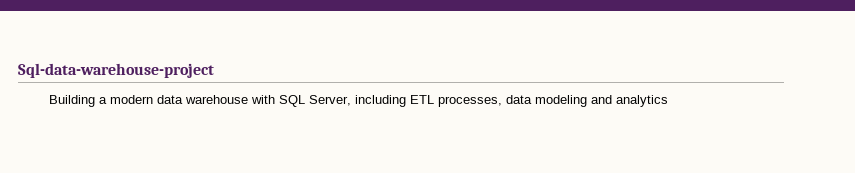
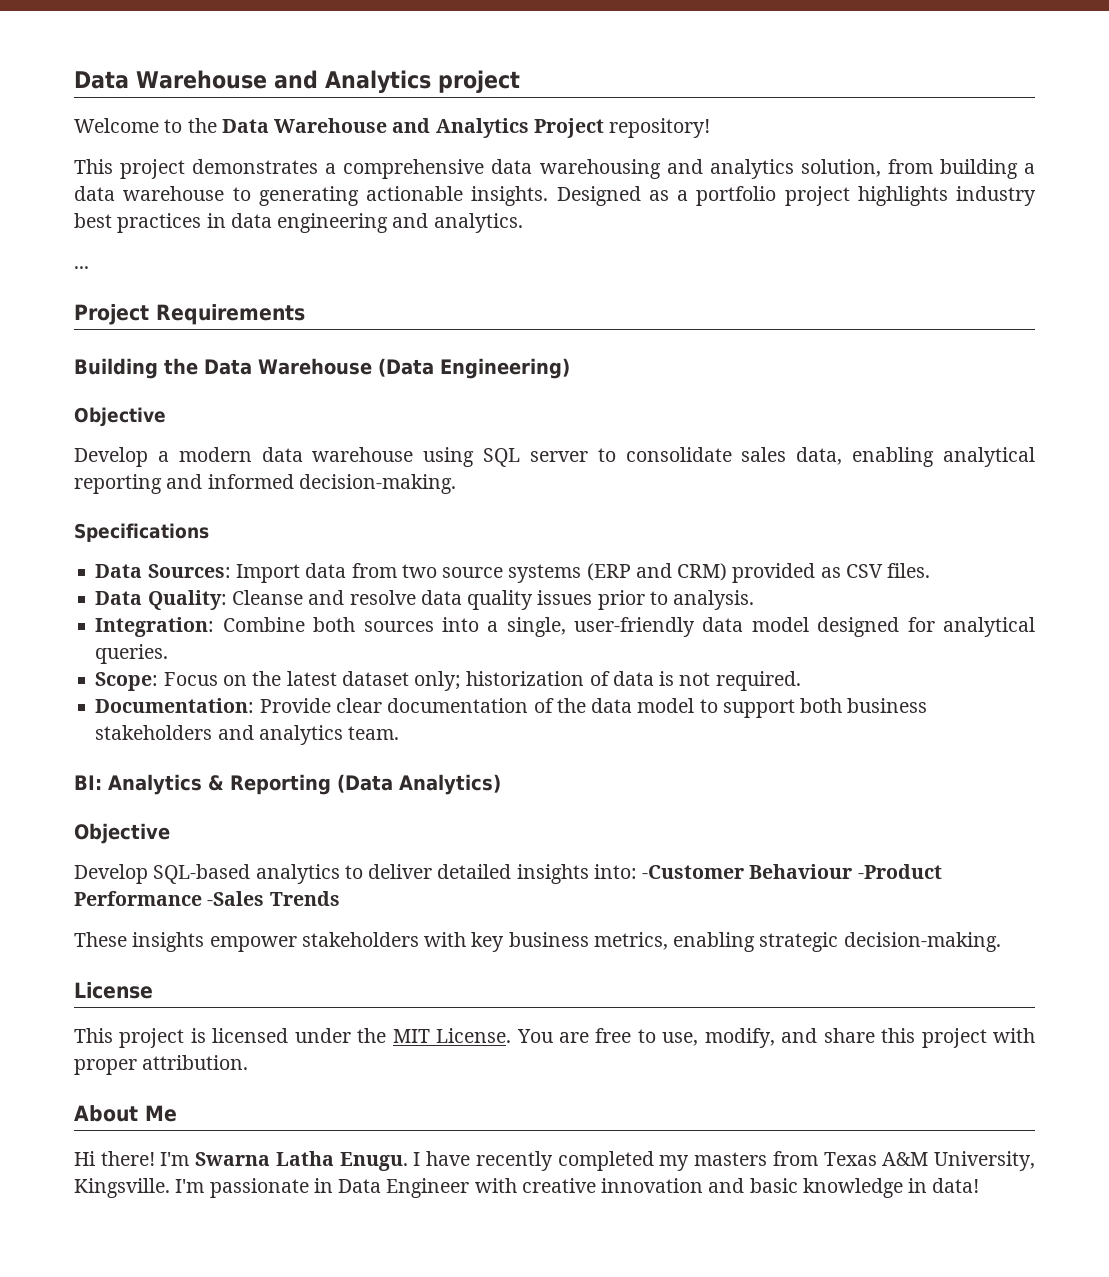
- Sql-data-warehouse-project
- Building a modern data warehouse with SQL Server, including ETL processes, data modeling and analytics
+ Data Warehouse and Analytics project
+ Welcome to the Data Warehouse and Analytics Project repository!
+ This project demonstrates a comprehensive data warehousing and analytics solution, from building a data warehouse to generating actionable insights. Designed as a portfolio project highlights industry best practices in data engineering and analytics.
+ ...
+ Project Requirements
+ Building the Data Warehouse (Data Engineering)
+ Objective
+ Develop a modern data warehouse using SQL server to consolidate sales data, enabling analytical reporting and informed decision-making.
+ Specifications
+ Data Sources: Import data from two source systems (ERP and CRM) provided as CSV files.
+ Data Quality: Cleanse and resolve data quality issues prior to analysis.
+ Integration: Combine both sources into a single, user-friendly data model designed for analytical queries.
+ Scope: Focus on the latest dataset only; historization of data is not required.
+ Documentation: Provide clear documentation of the data model to support both business stakeholders and analytics team.
+ BI: Analytics & Reporting (Data Analytics)
+ Objective
+ Develop SQL-based analytics to deliver detailed insights into: -Customer Behaviour -Product Performance -Sales Trends
+ These insights empower stakeholders with key business metrics, enabling strategic decision-making.
+ License
+ This project is licensed under the MIT License. You are free to use, modify, and share this project with proper attribution.
+ About Me
+ Hi there! I'm Swarna Latha Enugu. I have recently completed my masters from Texas A&M University, Kingsville. I'm passionate in Data Engineer with creative innovation and basic knowledge in data!

